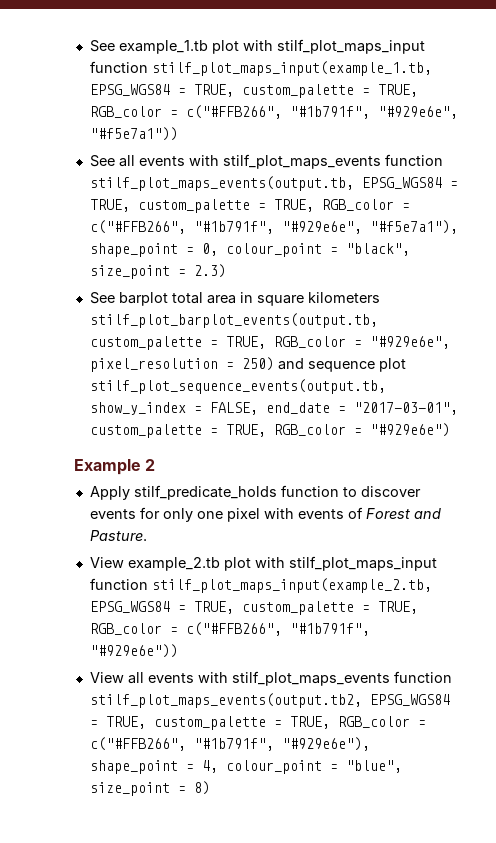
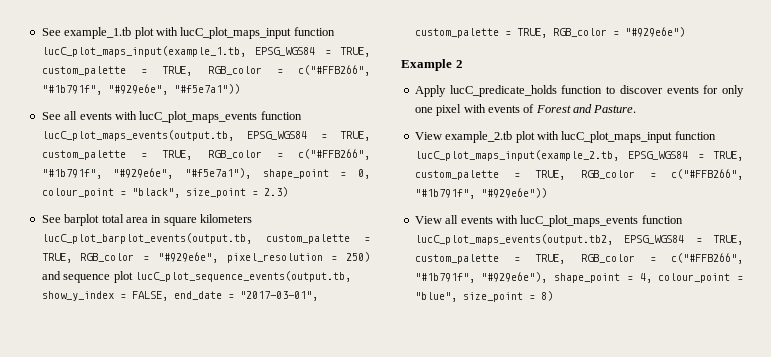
- See example_1.tb plot with stilf_plot_maps_input function stilf_plot_maps_input(example_1.tb, EPSG_WGS84 = TRUE, custom_palette = TRUE, RGB_color = c("#FFB266", "#1b791f", "#929e6e", "#f5e7a1"))
+ See example_1.tb plot with lucC_plot_maps_input function lucC_plot_maps_input(example_1.tb, EPSG_WGS84 = TRUE, custom_palette = TRUE, RGB_color = c("#FFB266", "#1b791f", "#929e6e", "#f5e7a1"))
- See all events with stilf_plot_maps_events function stilf_plot_maps_events(output.tb, EPSG_WGS84 = TRUE, custom_palette = TRUE, RGB_color = c("#FFB266", "#1b791f", "#929e6e", "#f5e7a1"), shape_point = 0, colour_point = "black", size_point = 2.3)
+ See all events with lucC_plot_maps_events function lucC_plot_maps_events(output.tb, EPSG_WGS84 = TRUE, custom_palette = TRUE, RGB_color = c("#FFB266", "#1b791f", "#929e6e", "#f5e7a1"), shape_point = 0, colour_point = "black", size_point = 2.3)
- See barplot total area in square kilometers stilf_plot_barplot_events(output.tb, custom_palette = TRUE, RGB_color = "#929e6e", pixel_resolution = 250) and sequence plot stilf_plot_sequence_events(output.tb, show_y_index = FALSE, end_date = "2017-03-01", custom_palette = TRUE, RGB_color = "#929e6e")
+ See barplot total area in square kilometers lucC_plot_barplot_events(output.tb, custom_palette = TRUE, RGB_color = "#929e6e", pixel_resolution = 250) and sequence plot lucC_plot_sequence_events(output.tb, show_y_index = FALSE, end_date = "2017-03-01", custom_palette = TRUE, RGB_color = "#929e6e")
- Apply stilf_predicate_holds function to discover events for only one pixel with events of Forest and Pasture.
+ Apply lucC_predicate_holds function to discover events for only one pixel with events of Forest and Pasture.
- View example_2.tb plot with stilf_plot_maps_input function stilf_plot_maps_input(example_2.tb, EPSG_WGS84 = TRUE, custom_palette = TRUE, RGB_color = c("#FFB266", "#1b791f", "#929e6e"))
+ View example_2.tb plot with lucC_plot_maps_input function lucC_plot_maps_input(example_2.tb, EPSG_WGS84 = TRUE, custom_palette = TRUE, RGB_color = c("#FFB266", "#1b791f", "#929e6e"))
- View all events with stilf_plot_maps_events function stilf_plot_maps_events(output.tb2, EPSG_WGS84 = TRUE, custom_palette = TRUE, RGB_color = c("#FFB266", "#1b791f", "#929e6e"), shape_point = 4, colour_point = "blue", size_point = 8)
+ View all events with lucC_plot_maps_events function lucC_plot_maps_events(output.tb2, EPSG_WGS84 = TRUE, custom_palette = TRUE, RGB_color = c("#FFB266", "#1b791f", "#929e6e"), shape_point = 4, colour_point = "blue", size_point = 8)

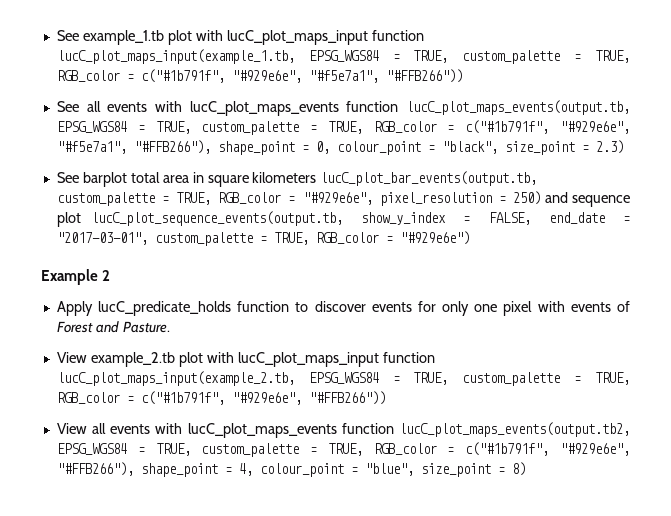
- See example_1.tb plot with lucC_plot_maps_input function lucC_plot_maps_input(example_1.tb, EPSG_WGS84 = TRUE, custom_palette = TRUE, RGB_color = c("#FFB266", "#1b791f", "#929e6e", "#f5e7a1"))
+ See example_1.tb plot with lucC_plot_maps_input function lucC_plot_maps_input(example_1.tb, EPSG_WGS84 = TRUE, custom_palette = TRUE, RGB_color = c("#1b791f", "#929e6e", "#f5e7a1", "#FFB266"))
- See all events with lucC_plot_maps_events function lucC_plot_maps_events(output.tb, EPSG_WGS84 = TRUE, custom_palette = TRUE, RGB_color = c("#FFB266", "#1b791f", "#929e6e", "#f5e7a1"), shape_point = 0, colour_point = "black", size_point = 2.3)
+ See all events with lucC_plot_maps_events function lucC_plot_maps_events(output.tb, EPSG_WGS84 = TRUE, custom_palette = TRUE, RGB_color = c("#1b791f", "#929e6e", "#f5e7a1", "#FFB266"), shape_point = 0, colour_point = "black", size_point = 2.3)
- See barplot total area in square kilometers lucC_plot_barplot_events(output.tb, custom_palette = TRUE, RGB_color = "#929e6e", pixel_resolution = 250) and sequence plot lucC_plot_sequence_events(output.tb, show_y_index = FALSE, end_date = "2017-03-01", custom_palette = TRUE, RGB_color = "#929e6e")
+ See barplot total area in square kilometers lucC_plot_bar_events(output.tb, custom_palette = TRUE, RGB_color = "#929e6e", pixel_resolution = 250) and sequence plot lucC_plot_sequence_events(output.tb, show_y_index = FALSE, end_date = "2017-03-01", custom_palette = TRUE, RGB_color = "#929e6e")
- View example_2.tb plot with lucC_plot_maps_input function lucC_plot_maps_input(example_2.tb, EPSG_WGS84 = TRUE, custom_palette = TRUE, RGB_color = c("#FFB266", "#1b791f", "#929e6e"))
+ View example_2.tb plot with lucC_plot_maps_input function lucC_plot_maps_input(example_2.tb, EPSG_WGS84 = TRUE, custom_palette = TRUE, RGB_color = c("#1b791f", "#929e6e", "#FFB266"))
- View all events with lucC_plot_maps_events function lucC_plot_maps_events(output.tb2, EPSG_WGS84 = TRUE, custom_palette = TRUE, RGB_color = c("#FFB266", "#1b791f", "#929e6e"), shape_point = 4, colour_point = "blue", size_point = 8)
+ View all events with lucC_plot_maps_events function lucC_plot_maps_events(output.tb2, EPSG_WGS84 = TRUE, custom_palette = TRUE, RGB_color = c("#1b791f", "#929e6e", "#FFB266"), shape_point = 4, colour_point = "blue", size_point = 8)

